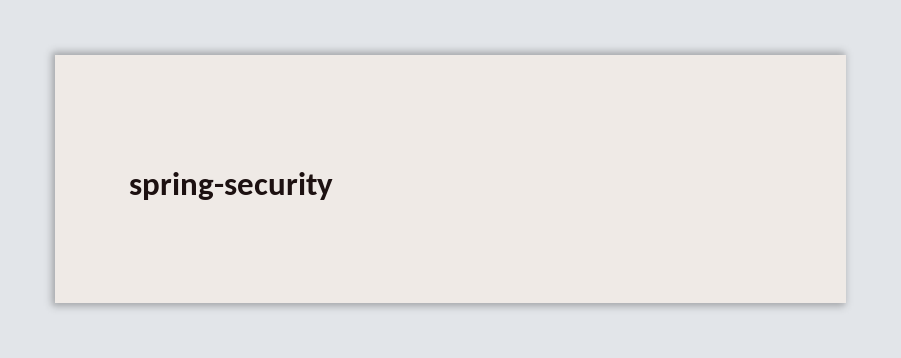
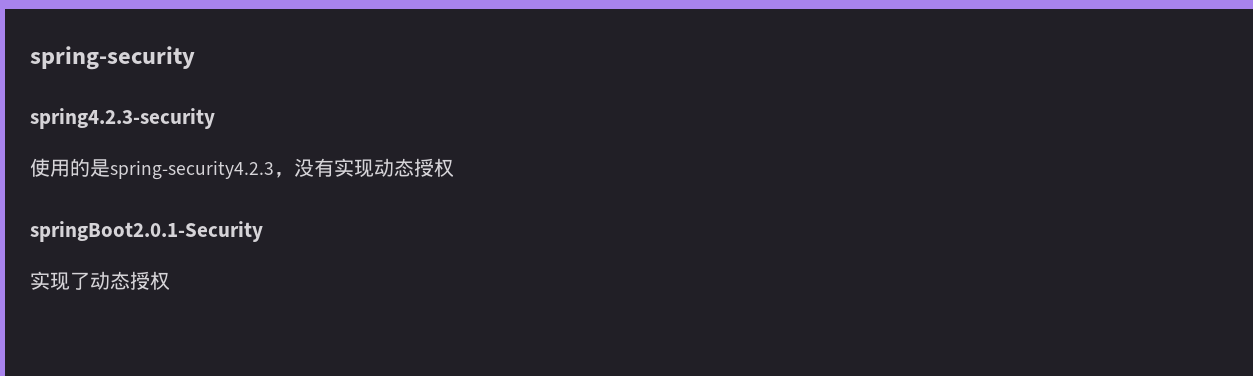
+ spring4.2.3-security
+ 使用的是spring-security4.2.3，没有实现动态授权
+ springBoot2.0.1-Security
+ 实现了动态授权

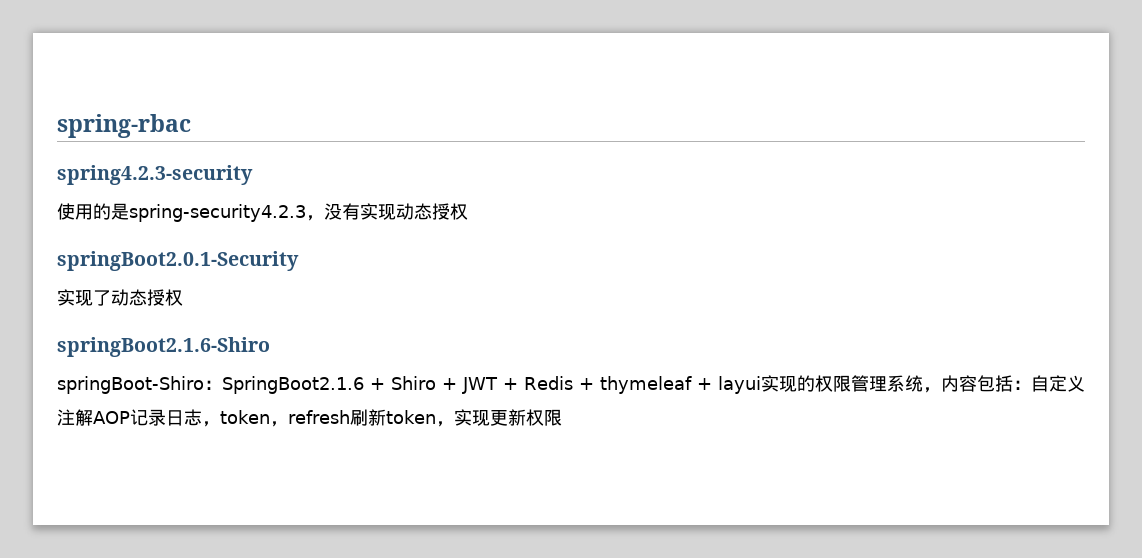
- spring-security
+ spring-rbac
+ springBoot2.1.6-Shiro
+ springBoot-Shiro：SpringBoot2.1.6 + Shiro + JWT + Redis + thymeleaf + layui实现的权限管理系统，内容包括：自定义注解AOP记录日志，token，refresh刷新token，实现更新权限

